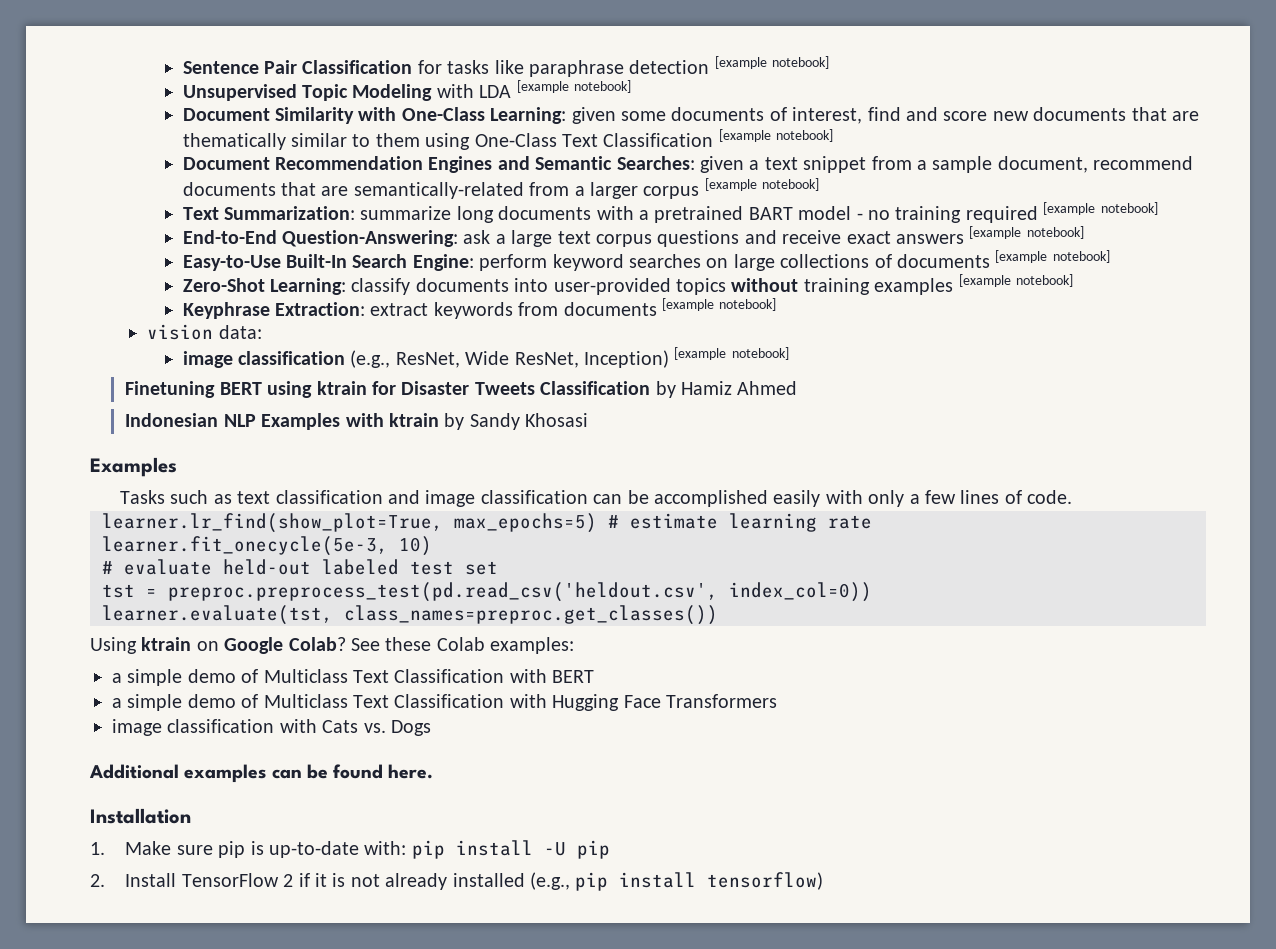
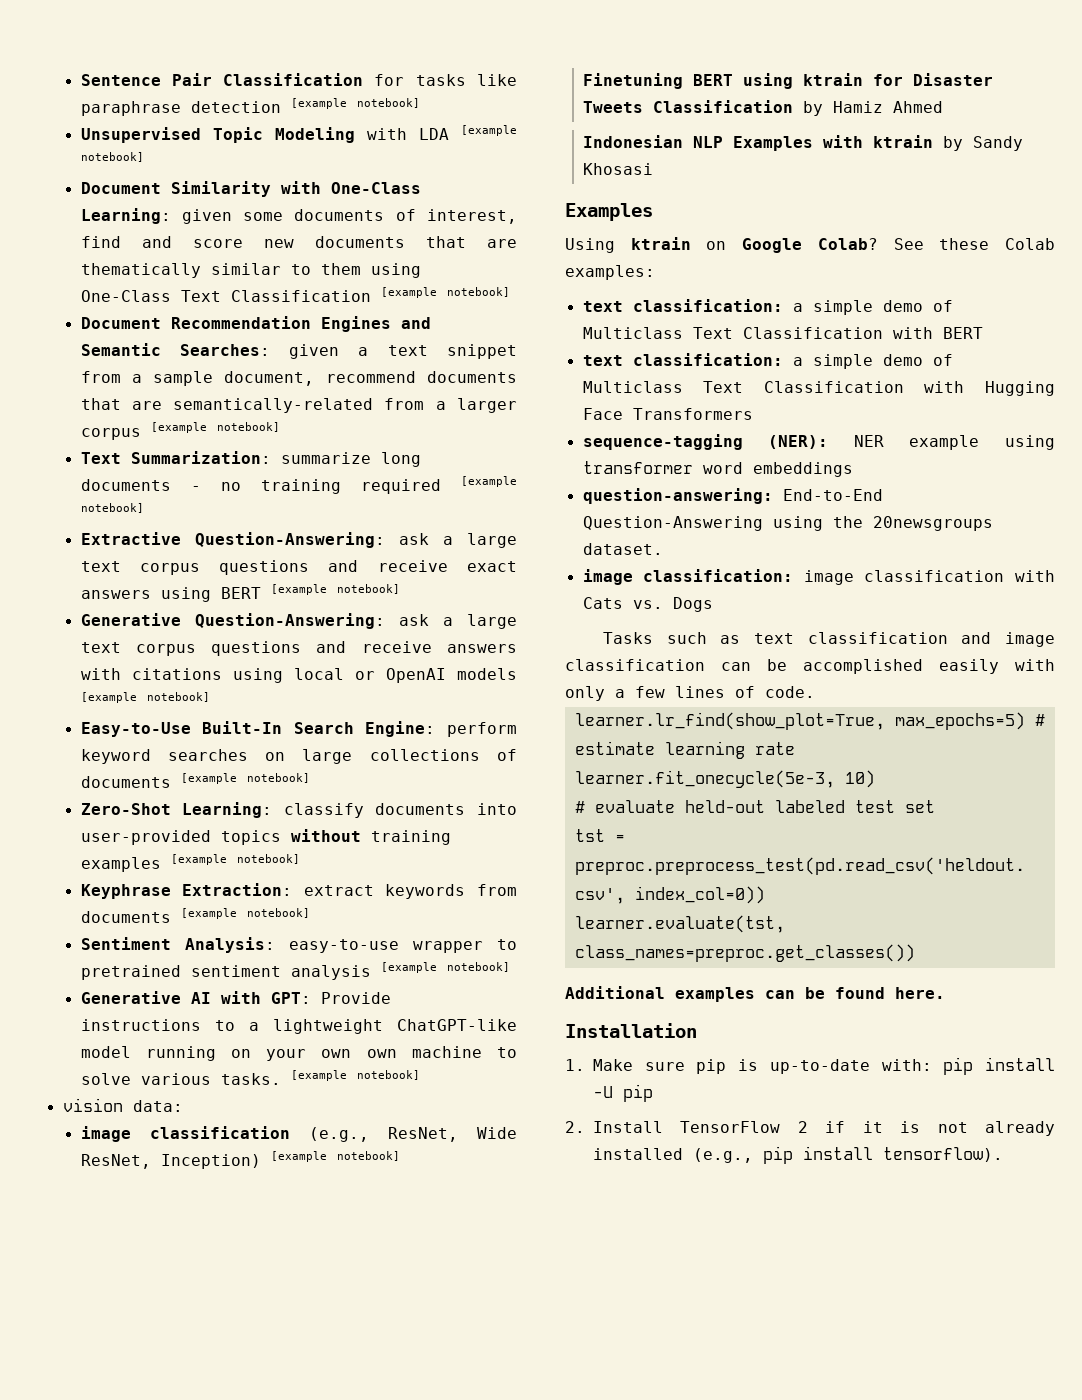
- Text Summarization: summarize long documents with a pretrained BART model - no training required [example notebook]
+ Text Summarization: summarize long documents - no training required [example notebook]
- End-to-End Question-Answering: ask a large text corpus questions and receive exact answers [example notebook]
+ Extractive Question-Answering: ask a large text corpus questions and receive exact answers using BERT [example notebook]
+ Generative Question-Answering: ask a large text corpus questions and receive answers with citations using local or OpenAI models [example notebook]
+ Sentiment Analysis: easy-to-use wrapper to pretrained sentiment analysis [example notebook]
+ Generative AI with GPT: Provide instructions to a lightweight ChatGPT-like model running on your own own machine to solve various tasks. [example notebook]
+ Using ktrain on Google Colab? See these Colab examples:
+ text classification: a simple demo of Multiclass Text Classification with BERT
+ text classification: a simple demo of Multiclass Text Classification with Hugging Face Transformers
+ sequence-tagging (NER): NER example using transformer word embeddings
+ question-answering: End-to-End Question-Answering using the 20newsgroups dataset.
+ image classification: image classification with Cats vs. Dogs
- Using ktrain on Google Colab? See these Colab examples:
- a simple demo of Multiclass Text Classification with BERT
- a simple demo of Multiclass Text Classification with Hugging Face Transformers
- image classification with Cats vs. Dogs
- 2. Install TensorFlow 2 if it is not already installed (e.g., pip install tensorflow)
+ 2. Install TensorFlow 2 if it is not already installed (e.g., pip install tensorflow).

